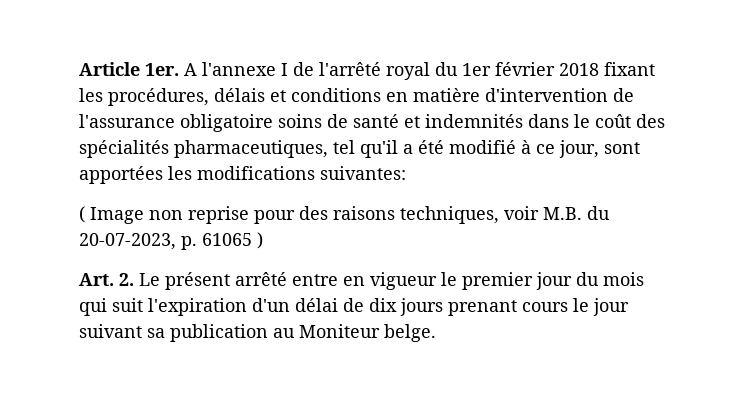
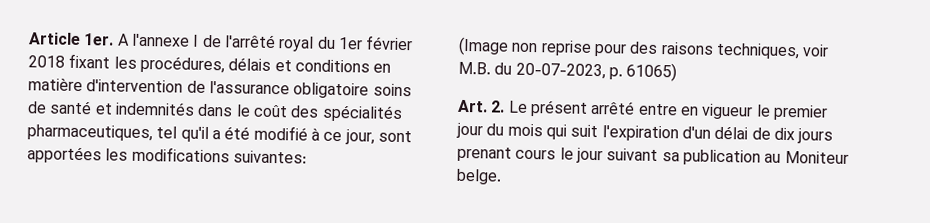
- ( Image non reprise pour des raisons techniques, voir M.B. du 20-07-2023, p. 61065 )
+ (Image non reprise pour des raisons techniques, voir M.B. du 20-07-2023, p. 61065)

